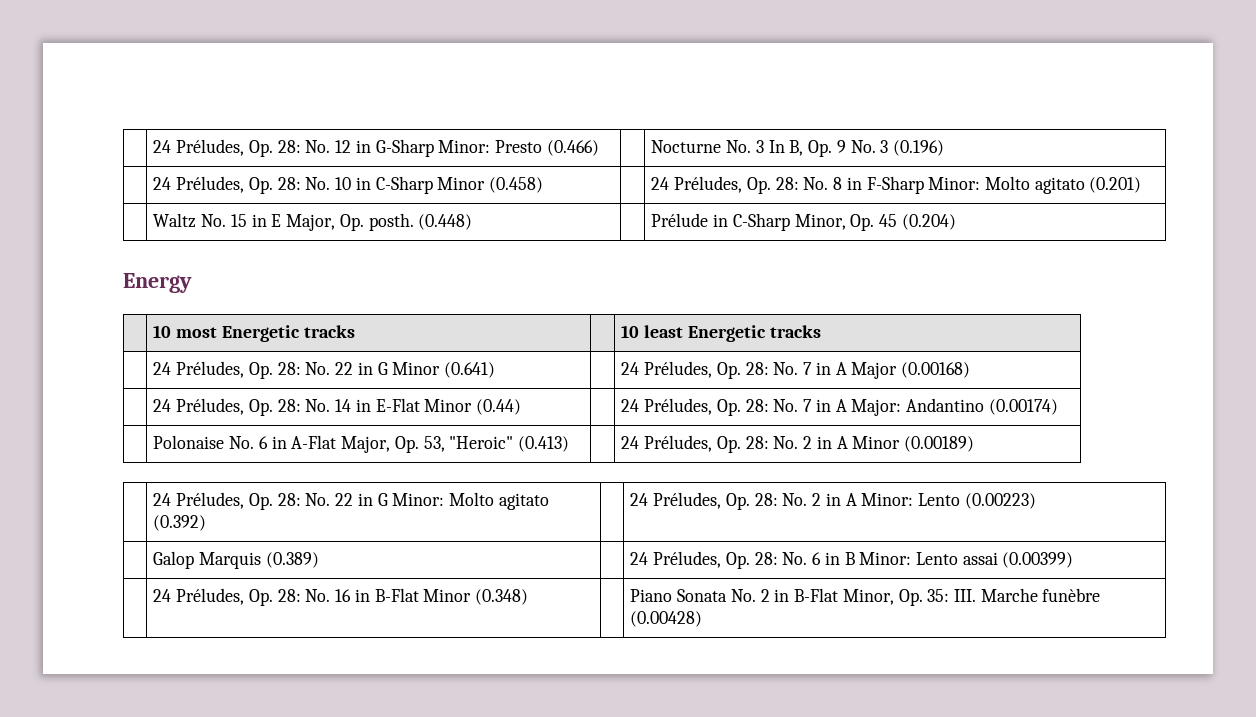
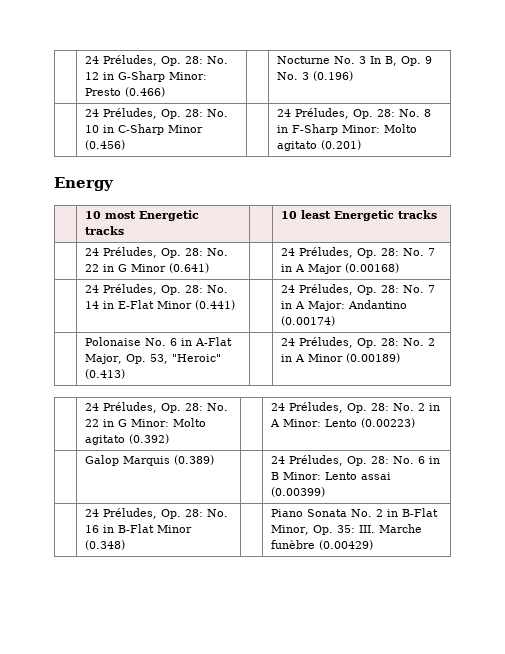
- | 24 Préludes, Op. 28: No. 10 in C-Sharp Minor (0.458) | | 24 Préludes, Op. 28: No. 8 in F-Sharp Minor: Molto agitato (0.201)
+ | 24 Préludes, Op. 28: No. 10 in C-Sharp Minor (0.456) | | 24 Préludes, Op. 28: No. 8 in F-Sharp Minor: Molto agitato (0.201)
- | Waltz No. 15 in E Major, Op. posth. (0.448) | | Prélude in C-Sharp Minor, Op. 45 (0.204)
- | 24 Préludes, Op. 28: No. 14 in E-Flat Minor (0.44) | | 24 Préludes, Op. 28: No. 7 in A Major: Andantino (0.00174)
+ | 24 Préludes, Op. 28: No. 14 in E-Flat Minor (0.441) | | 24 Préludes, Op. 28: No. 7 in A Major: Andantino (0.00174)
- | 24 Préludes, Op. 28: No. 16 in B-Flat Minor (0.348) | | Piano Sonata No. 2 in B-Flat Minor, Op. 35: III. Marche funèbre (0.00428)
+ | 24 Préludes, Op. 28: No. 16 in B-Flat Minor (0.348) | | Piano Sonata No. 2 in B-Flat Minor, Op. 35: III. Marche funèbre (0.00429)

